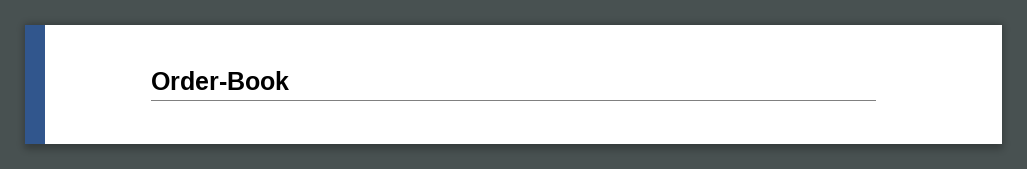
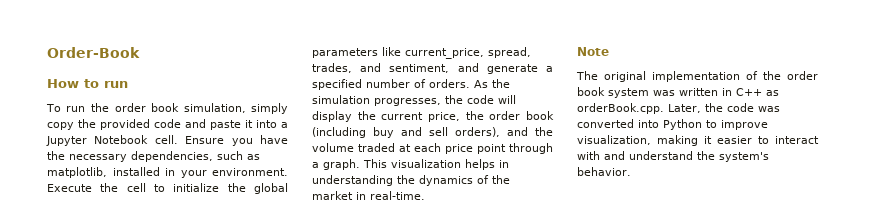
+ How to run
+ To run the order book simulation, simply copy the provided code and paste it into a Jupyter Notebook cell. Ensure you have the necessary dependencies, such as matplotlib, installed in your environment. Execute the cell to initialize the global parameters like current_price, spread, trades, and sentiment, and generate a specified number of orders. As the simulation progresses, the code will display the current price, the order book (including buy and sell orders), and the volume traded at each price point through a graph. This visualization helps in understanding the dynamics of the market in real-time.
+ Note
+ The original implementation of the order book system was written in C++ as orderBook.cpp. Later, the code was converted into Python to improve visualization, making it easier to interact with and understand the system's behavior.

